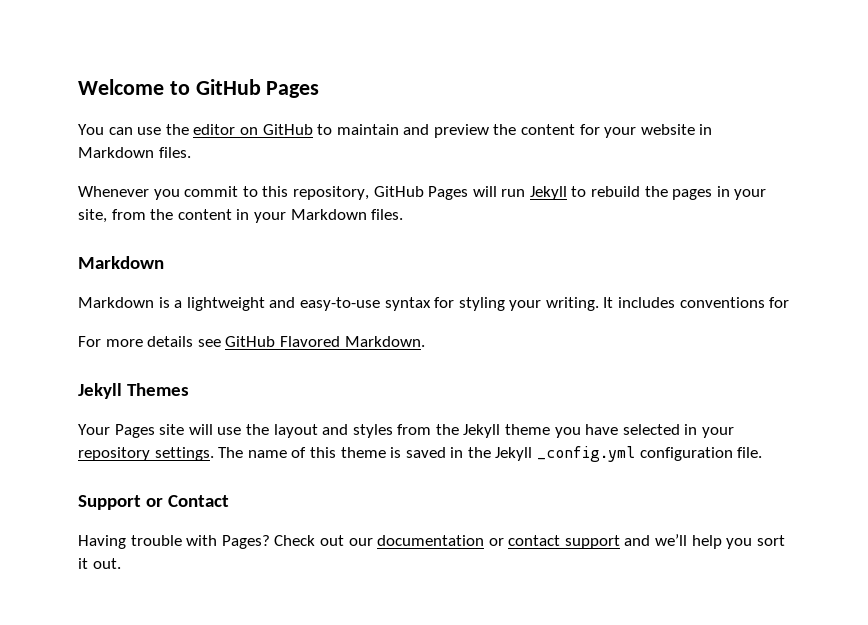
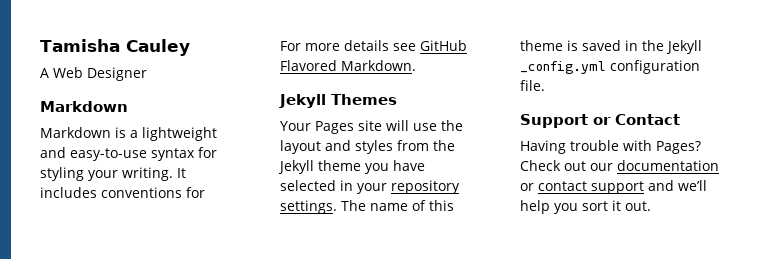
- Welcome to GitHub Pages
- You can use the editor on GitHub to maintain and preview the content for your website in Markdown files.
- Whenever you commit to this repository, GitHub Pages will run Jekyll to rebuild the pages in your site, from the content in your Markdown files.
+ Tamisha Cauley
+ A Web Designer

